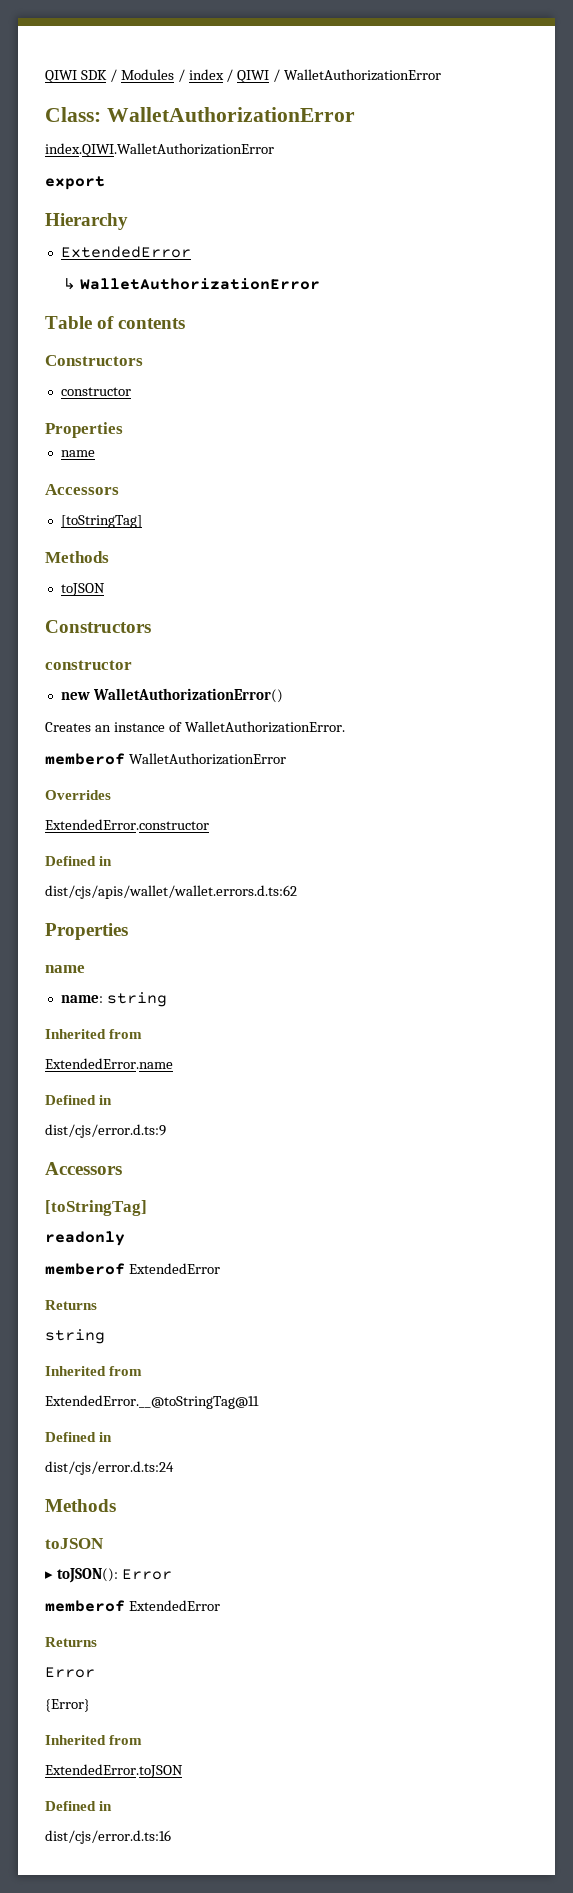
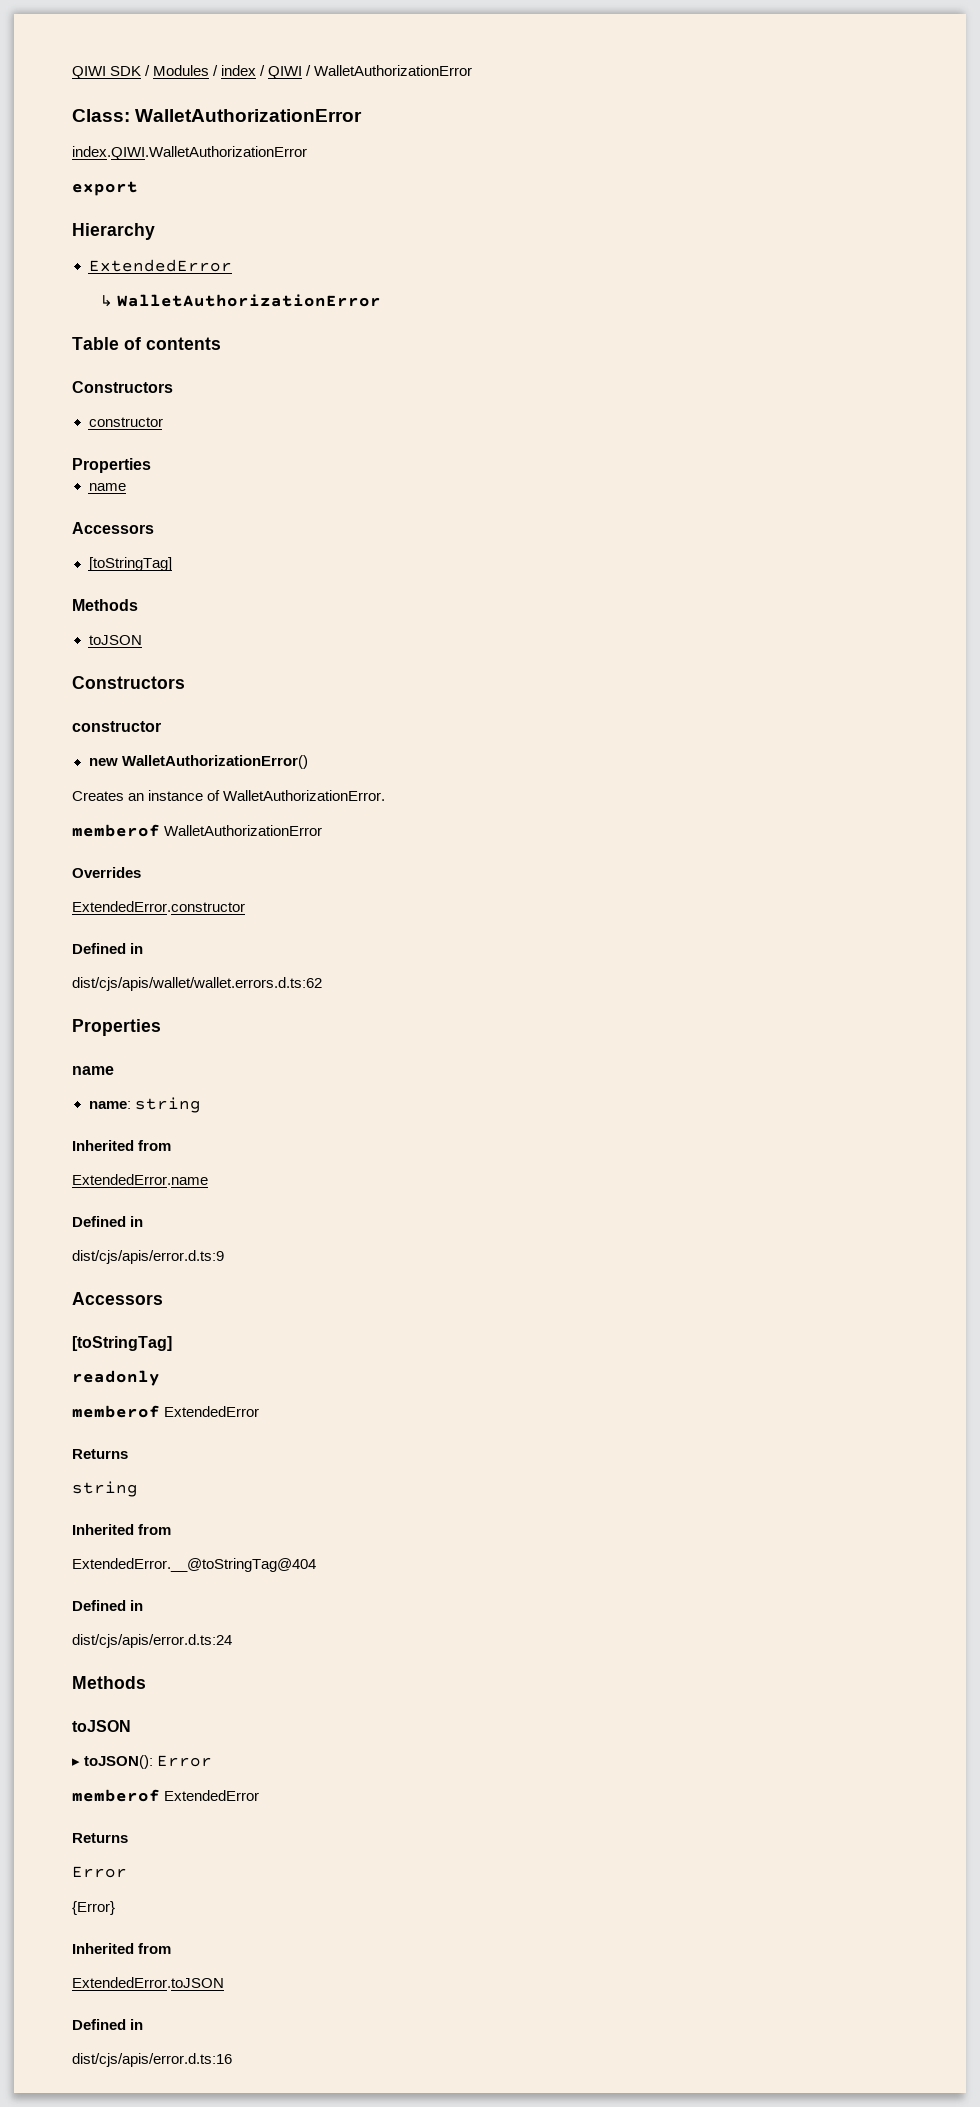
- dist/cjs/error.d.ts:9
+ dist/cjs/apis/error.d.ts:9
- ExtendedError.__@toStringTag@11
+ ExtendedError.__@toStringTag@404
  Defined in
- dist/cjs/error.d.ts:24
+ dist/cjs/apis/error.d.ts:24
- dist/cjs/error.d.ts:16
+ dist/cjs/apis/error.d.ts:16

